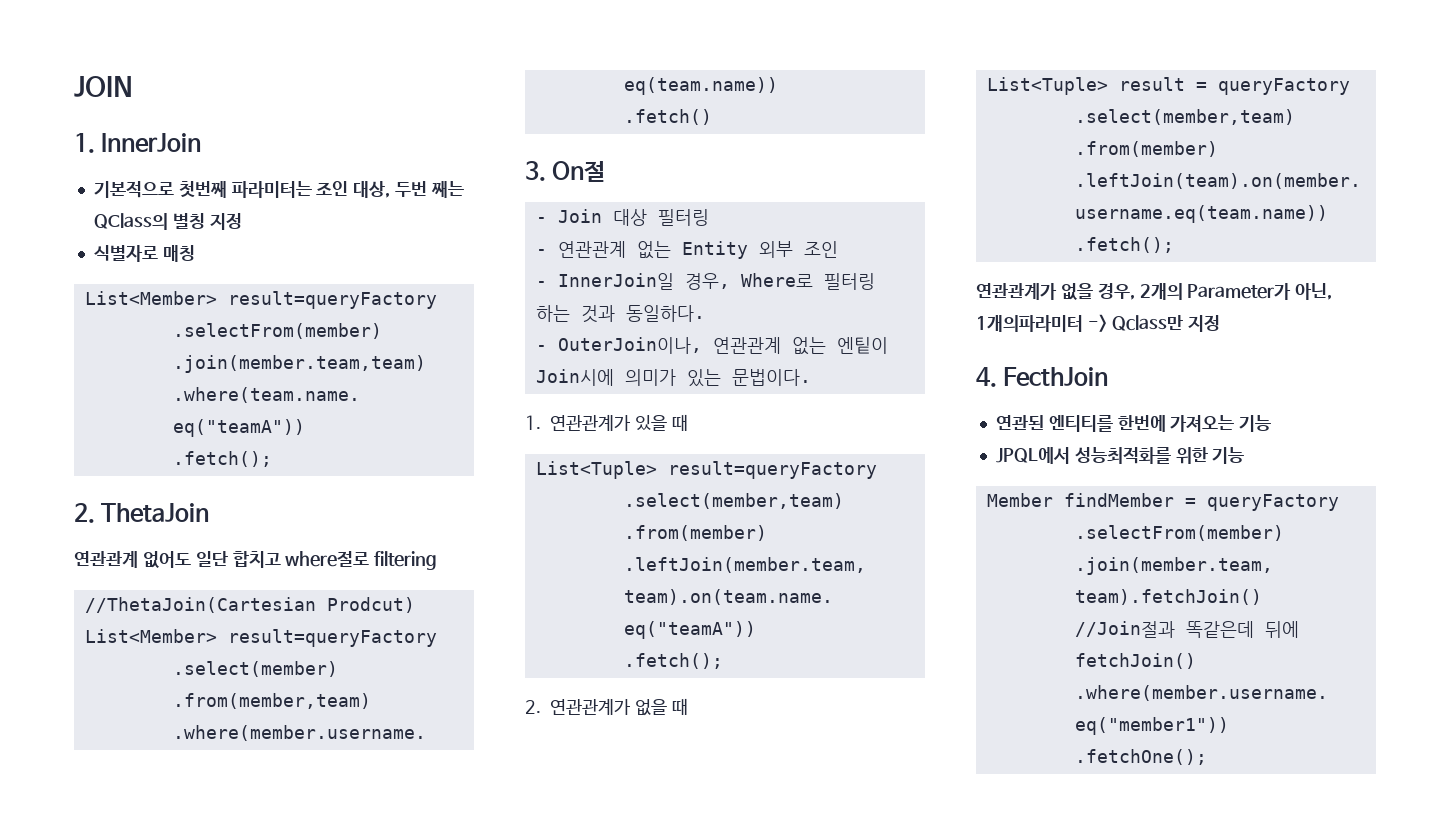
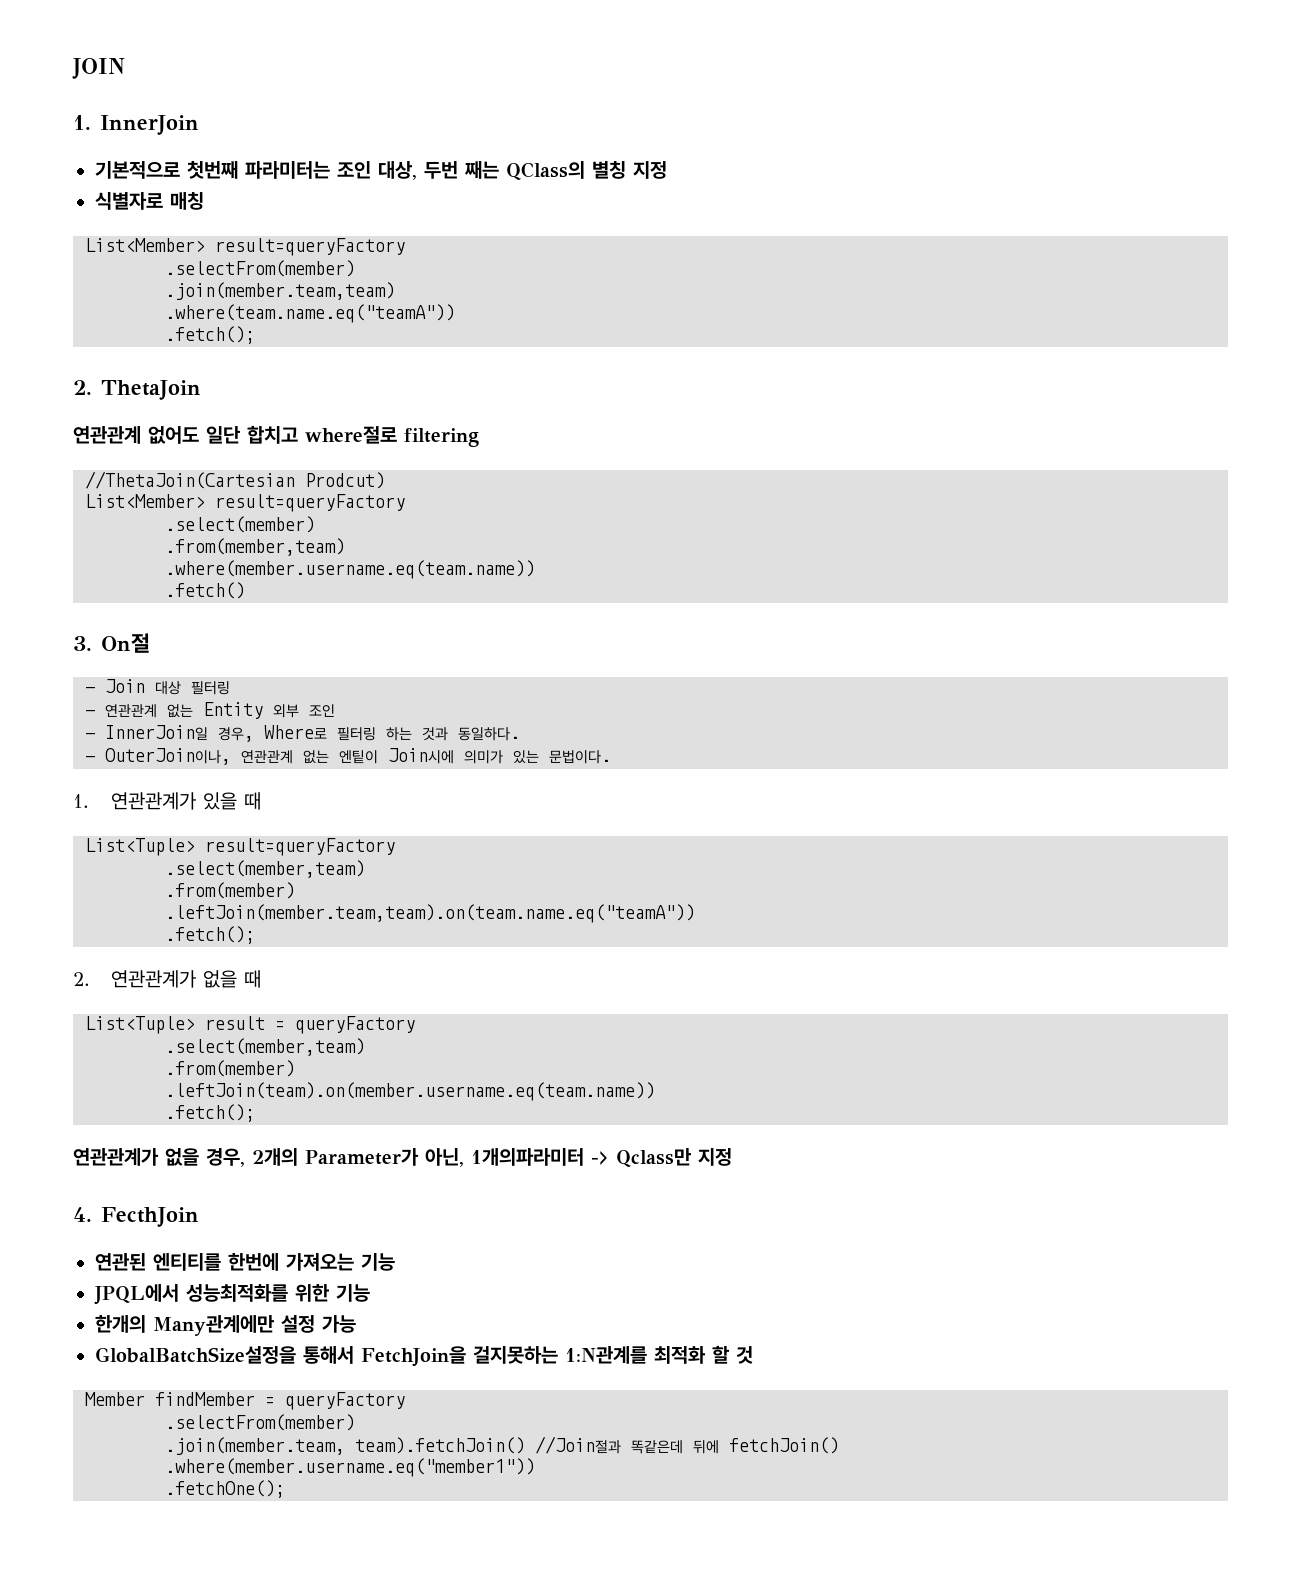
+ 한개의 Many관계에만 설정 가능
+ GlobalBatchSize설정을 통해서 FetchJoin을 걸지못하는 1:N관계를 최적화 할 것

